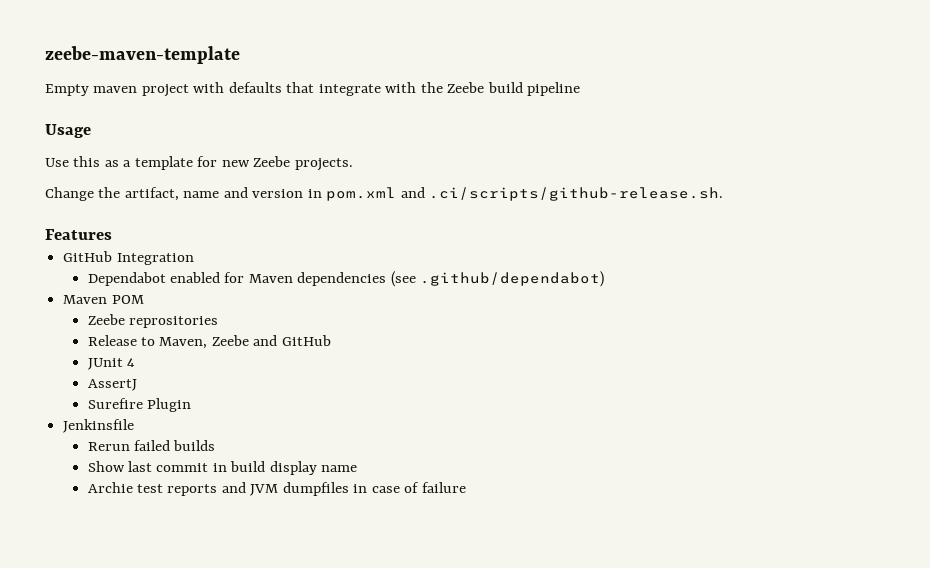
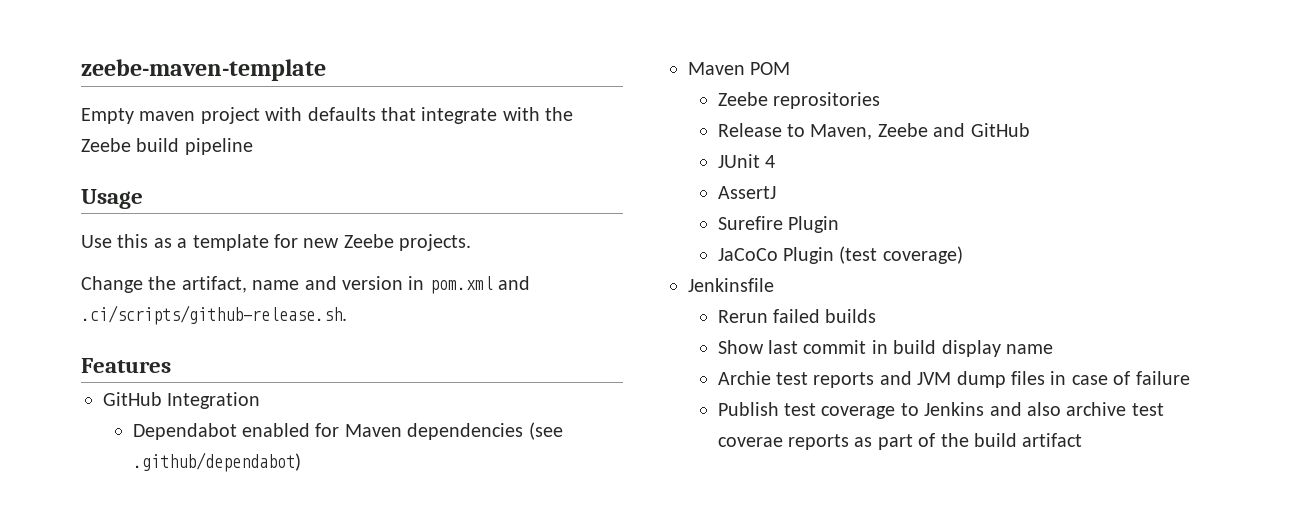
+ JaCoCo Plugin (test coverage)
- Archie test reports and JVM dumpfiles in case of failure
+ Archie test reports and JVM dump files in case of failure
+ Publish test coverage to Jenkins and also archive test coverae reports as part of the build artifact

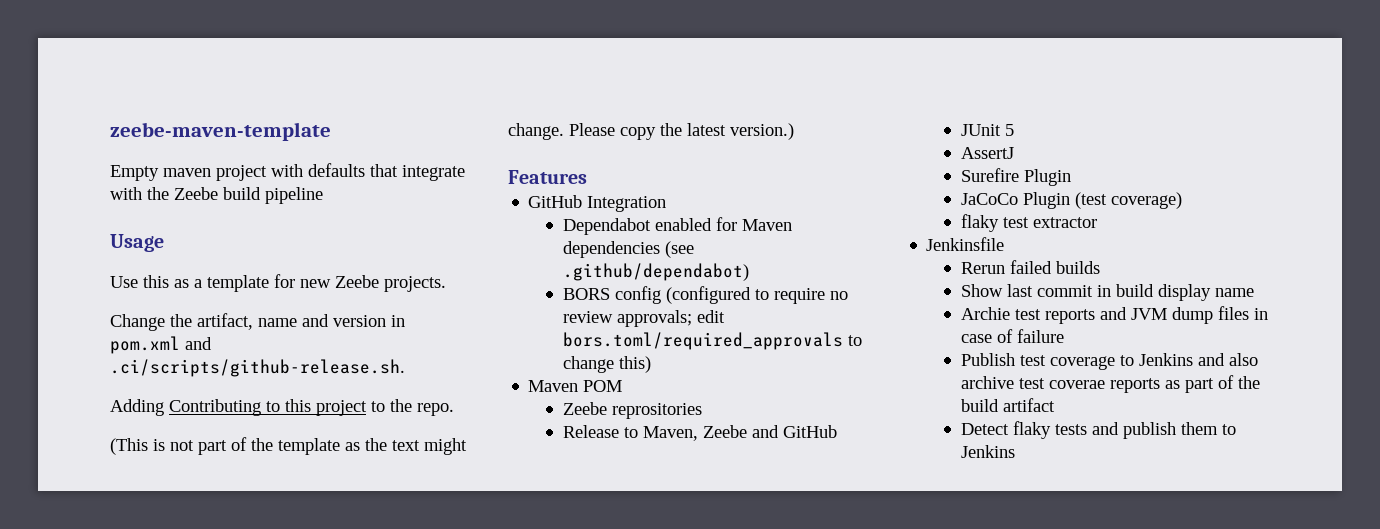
+ Adding Contributing to this project to the repo.
+ (This is not part of the template as the text might change. Please copy the latest version.)
+ BORS config (configured to require no review approvals; edit bors.toml/required_approvals to change this)
- JUnit 4
+ JUnit 5
+ flaky test extractor
+ Detect flaky tests and publish them to Jenkins

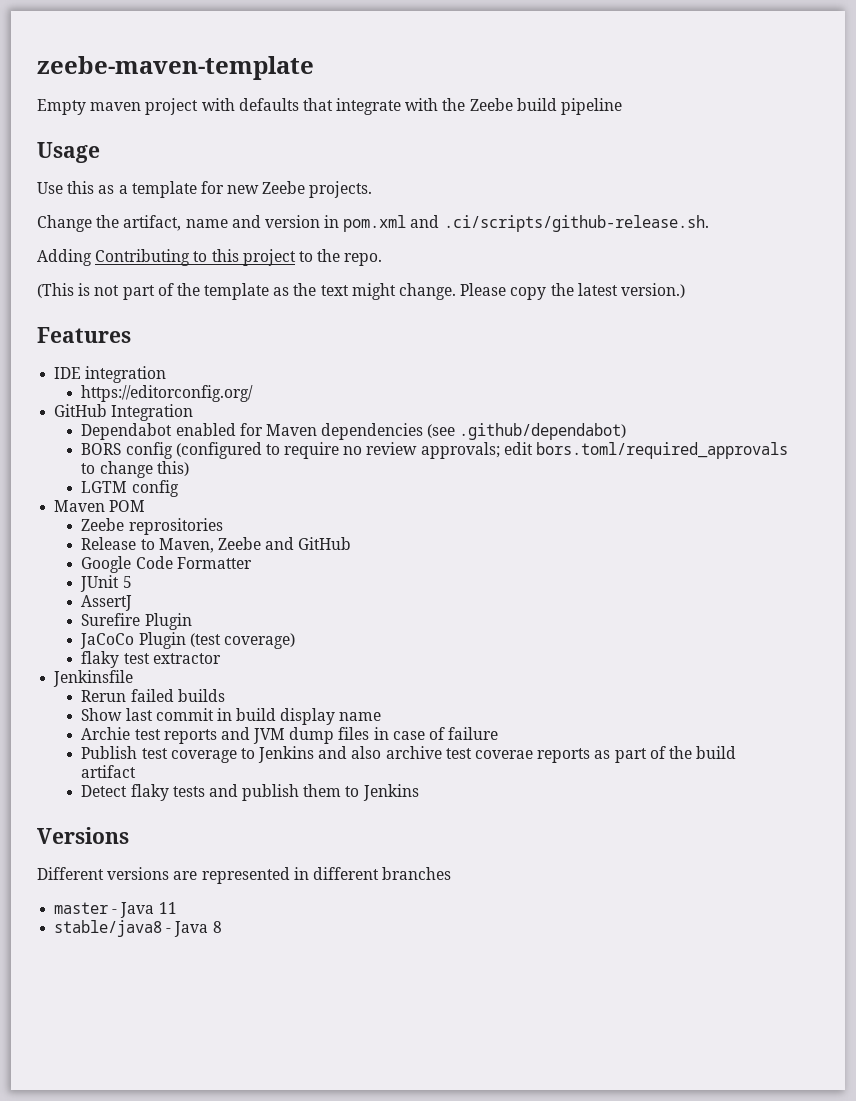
+ IDE integration
+ https://editorconfig.org/
+ LGTM config
+ Google Code Formatter
+ Versions
+ Different versions are represented in different branches
+ master - Java 11
+ stable/java8 - Java 8

